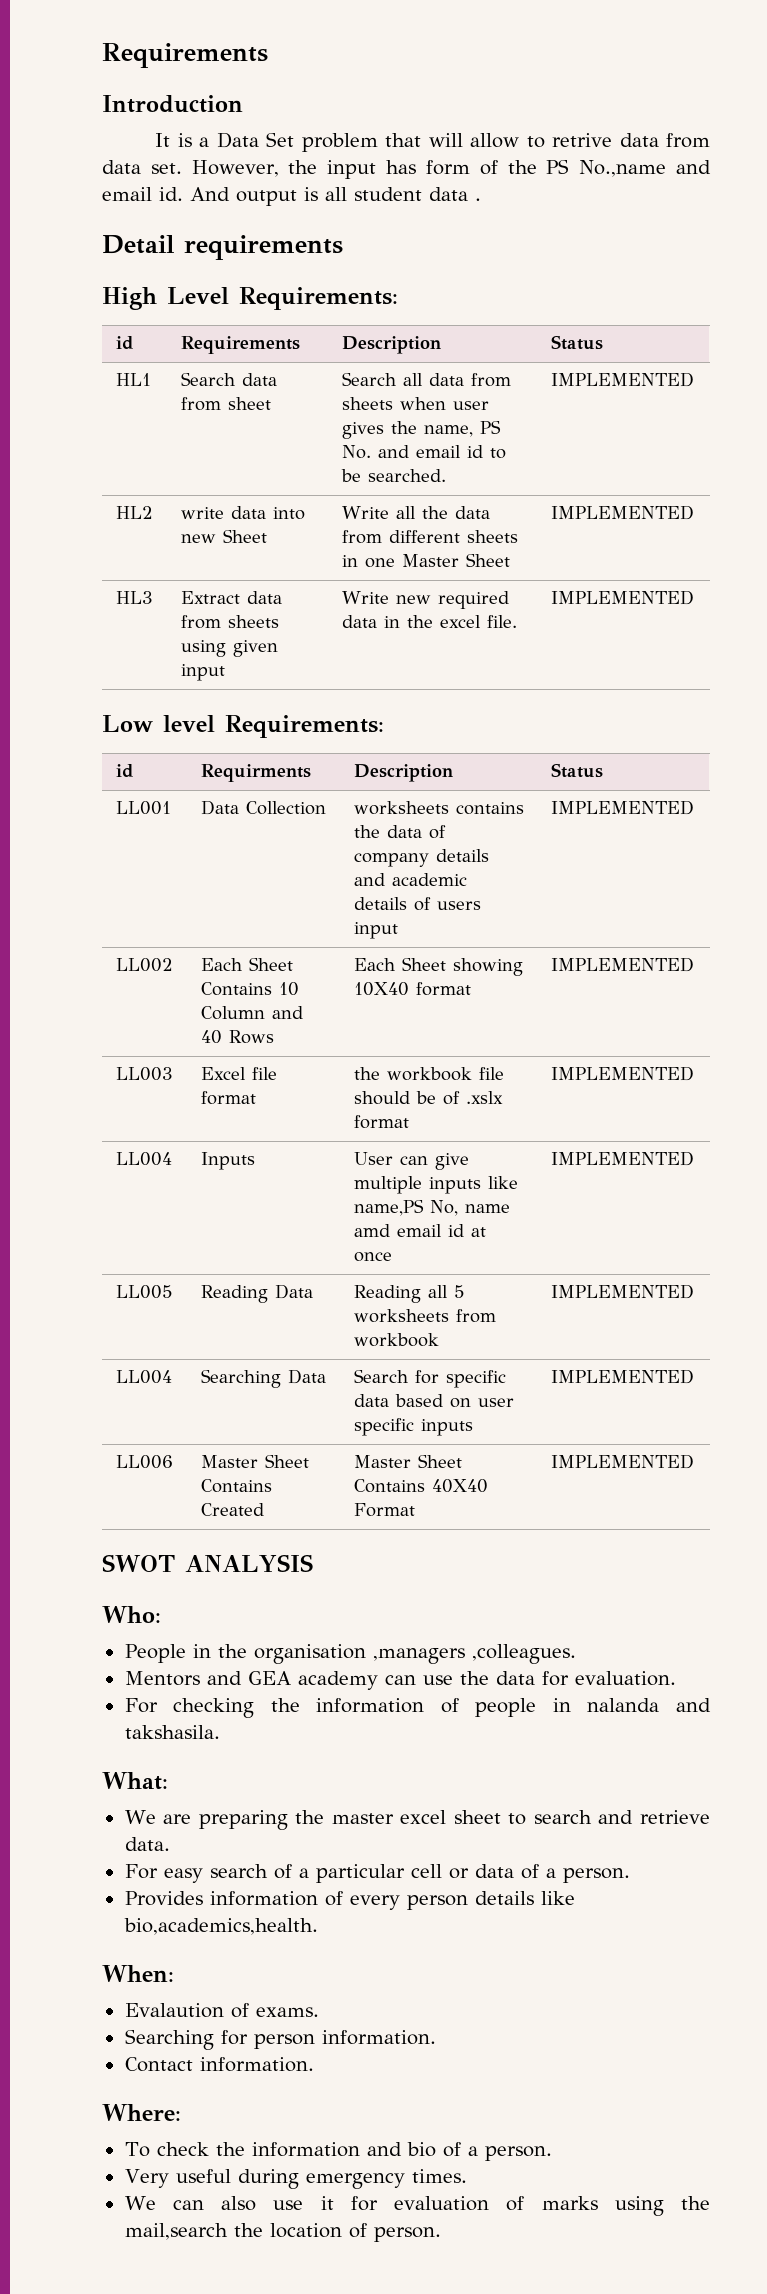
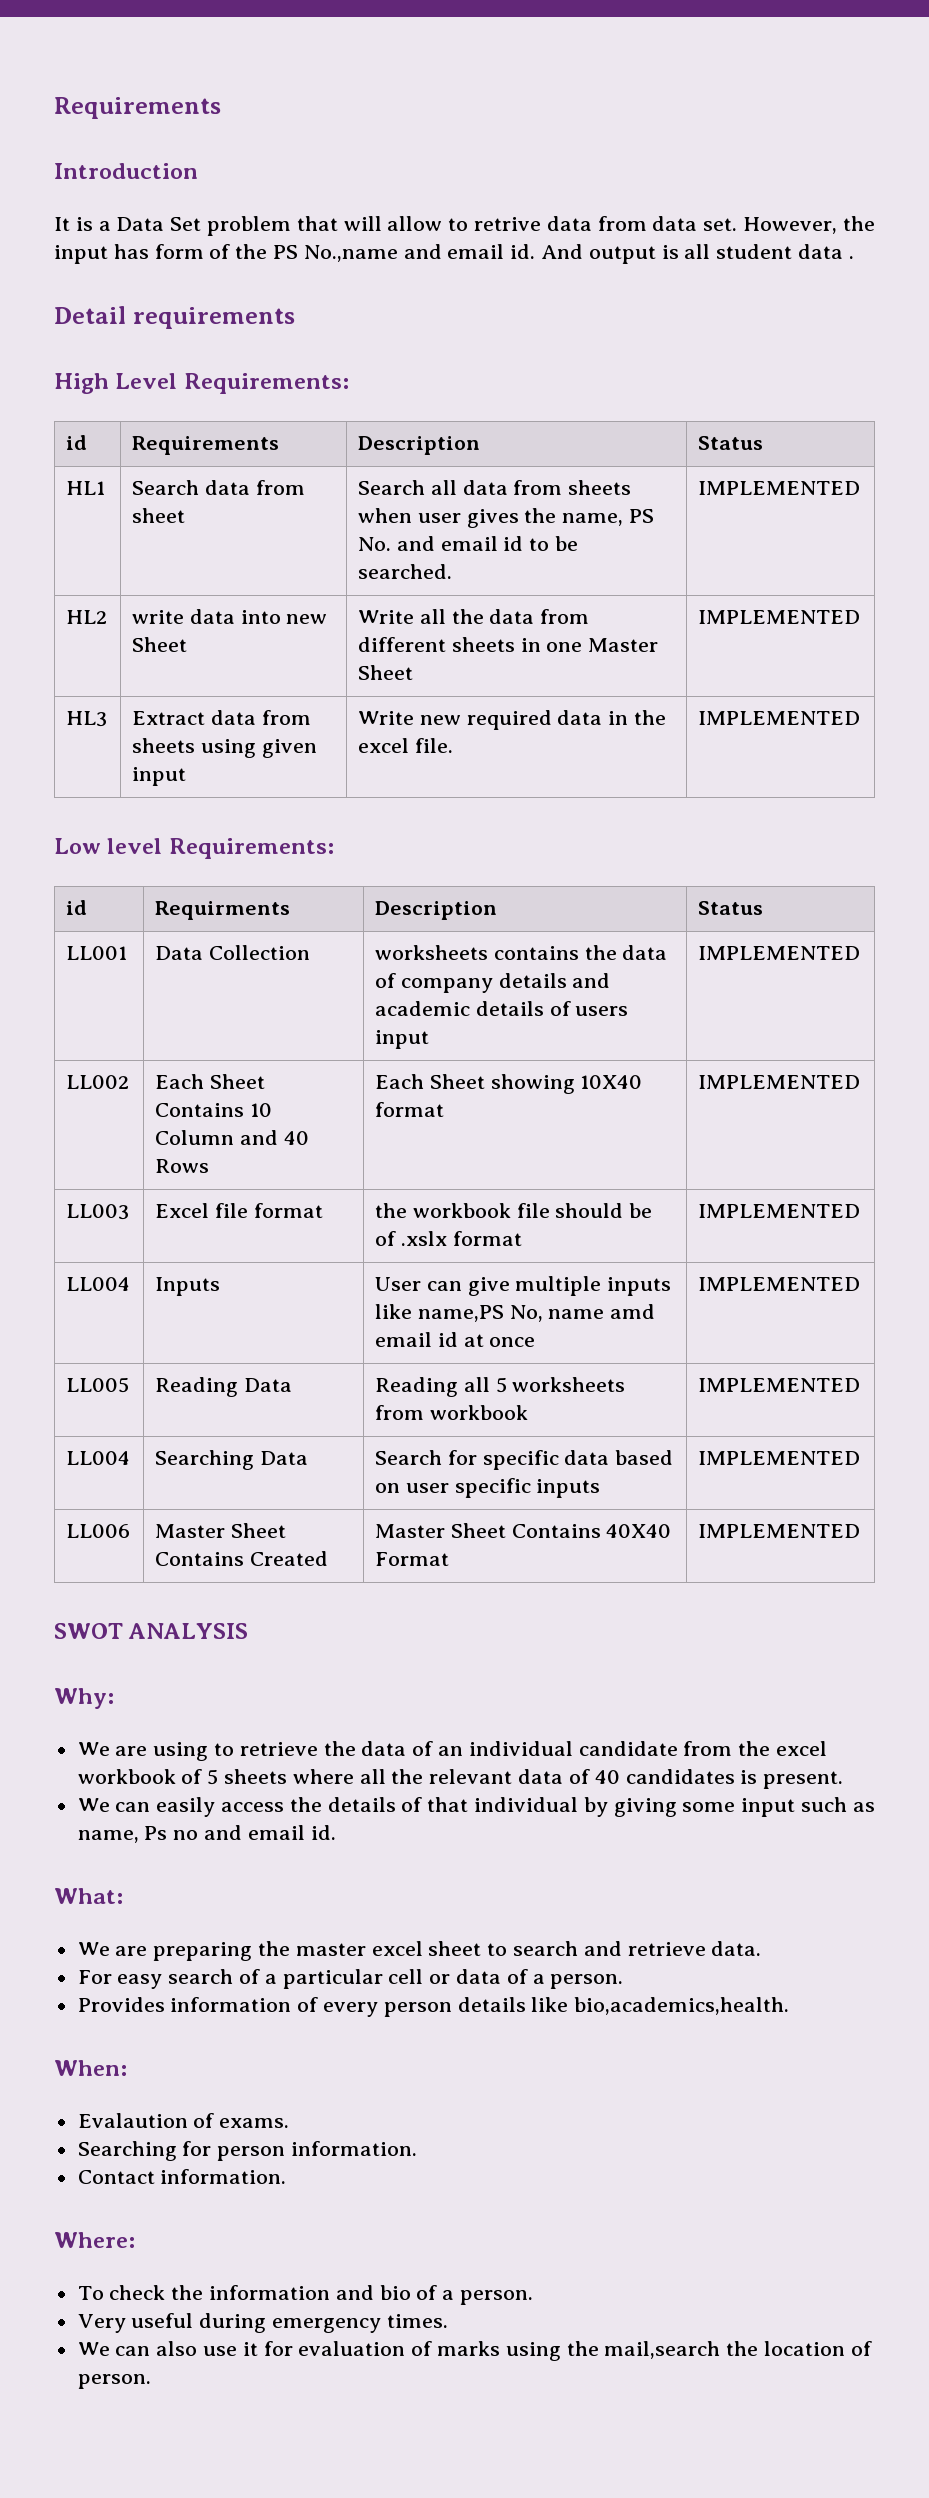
- Who:
- People in the organisation ,managers ,colleagues.
- Mentors and GEA academy can use the data for evaluation.
- For checking the information of people in nalanda and takshasila.
+ Why:
+ We are using to retrieve the data of an individual candidate from the excel workbook of 5 sheets where all the relevant data of 40 candidates is present.
+ We can easily access the details of that individual by giving some input such as name, Ps no and email id.

